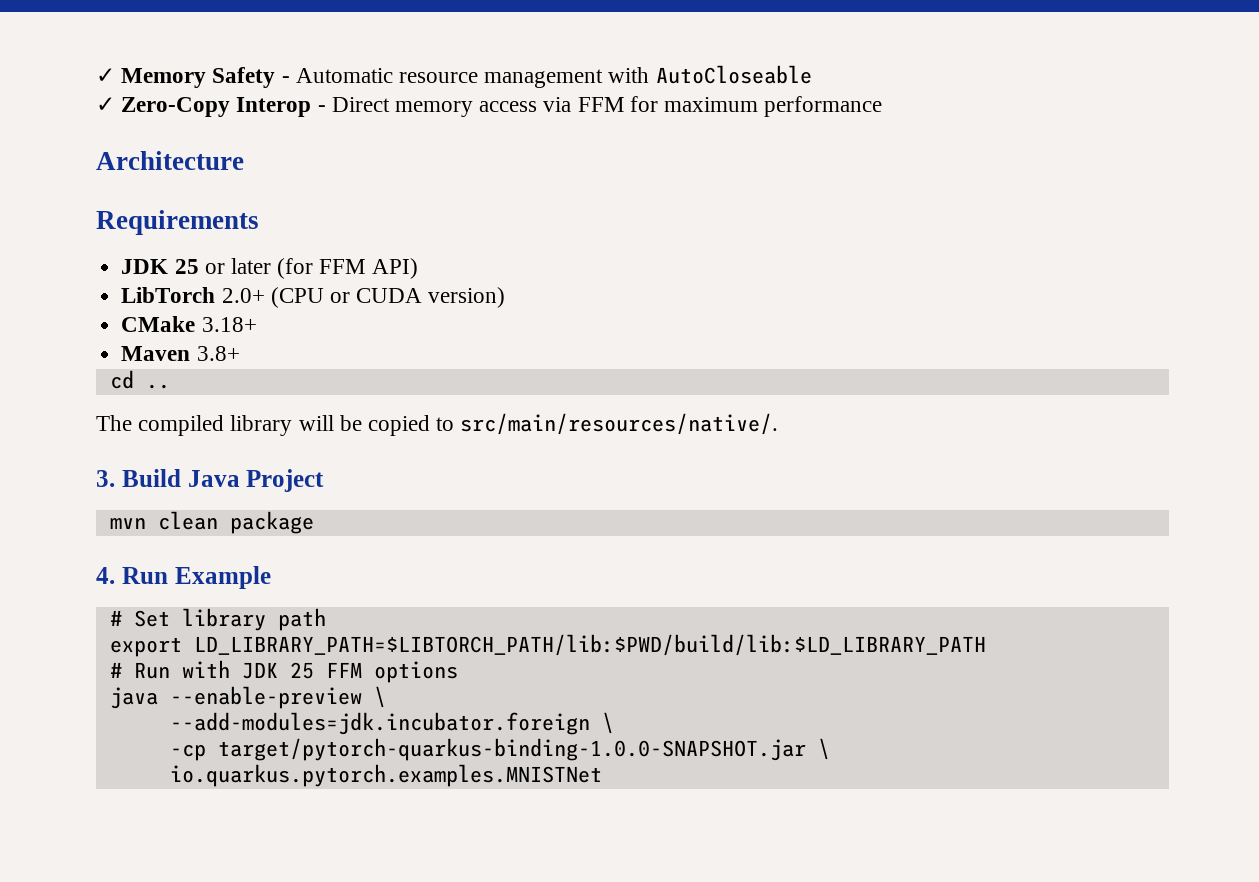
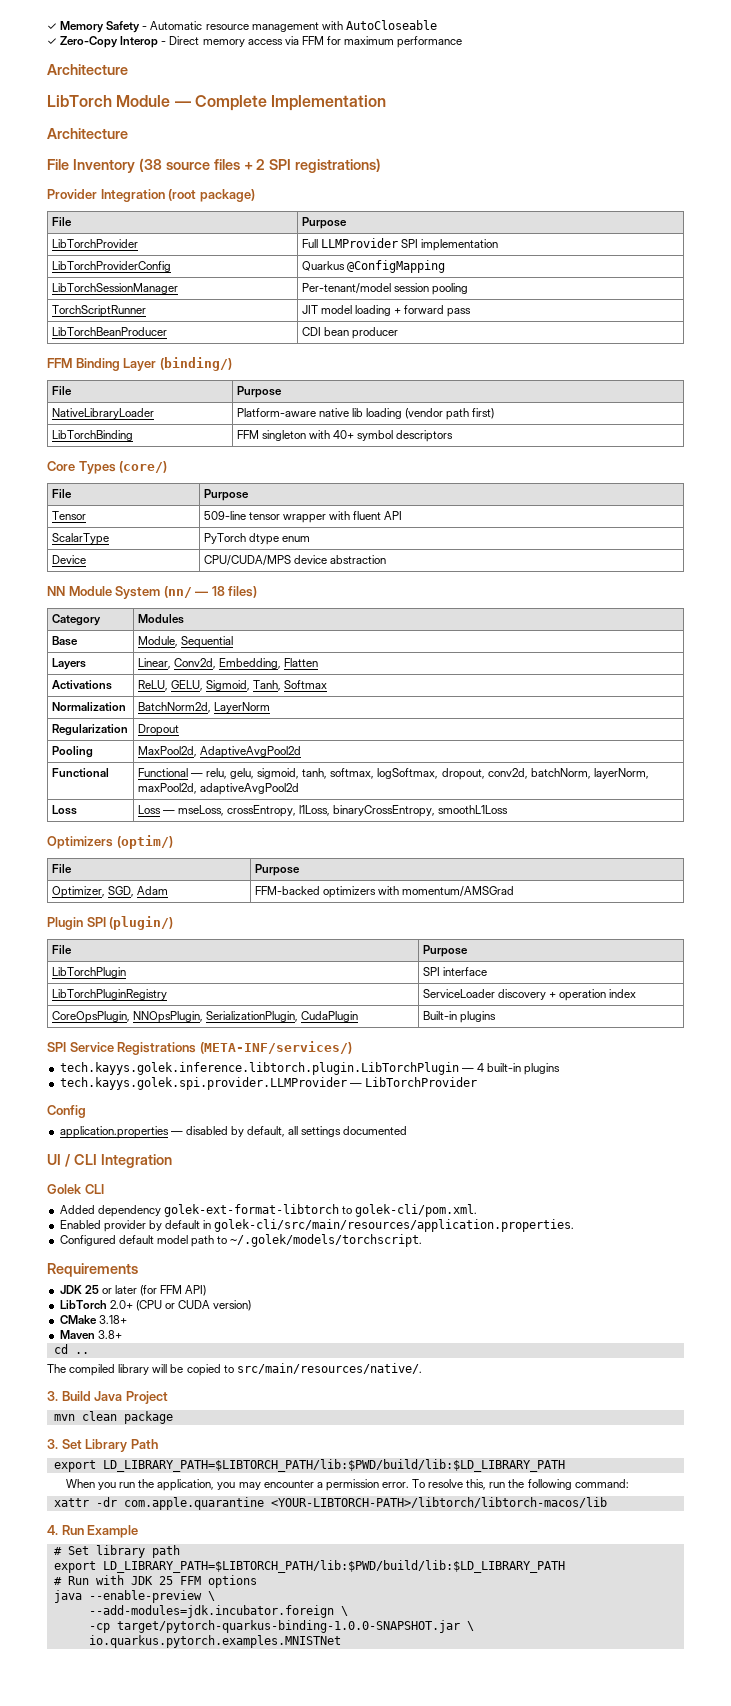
+ LibTorch Module — Complete Implementation
+ Architecture
+ File Inventory (38 source files + 2 SPI registrations)
+ Provider Integration (root package)
+ File | Purpose
+ LibTorchProvider | Full LLMProvider SPI implementation
+ LibTorchProviderConfig | Quarkus @ConfigMapping
+ LibTorchSessionManager | Per-tenant/model session pooling
+ TorchScriptRunner | JIT model loading + forward pass
+ LibTorchBeanProducer | CDI bean producer
+ FFM Binding Layer (binding/)
+ File | Purpose
+ NativeLibraryLoader | Platform-aware native lib loading (vendor path first)
+ LibTorchBinding | FFM singleton with 40+ symbol descriptors
+ Core Types (core/)
+ File | Purpose
+ Tensor | 509-line tensor wrapper with fluent API
+ ScalarType | PyTorch dtype enum
+ Device | CPU/CUDA/MPS device abstraction
+ NN Module System (nn/ — 18 files)
+ Category | Modules
+ Base | Module, Sequential
+ Layers | Linear, Conv2d, Embedding, Flatten
+ Activations | ReLU, GELU, Sigmoid, Tanh, Softmax
+ Normalization | BatchNorm2d, LayerNorm
+ Regularization | Dropout
+ Pooling | MaxPool2d, AdaptiveAvgPool2d
+ Functional | Functional — relu, gelu, sigmoid, tanh, softmax, logSoftmax, dropout, conv2d, batchNorm, layerNorm, maxPool2d, adaptiveAvgPool2d
+ Loss | Loss — mseLoss, crossEntropy, l1Loss, binaryCrossEntropy, smoothL1Loss
+ Optimizers (optim/)
+ File | Purpose
+ Optimizer, SGD, Adam | FFM-backed optimizers with momentum/AMSGrad
+ Plugin SPI (plugin/)
+ File | Purpose
+ LibTorchPlugin | SPI interface
+ LibTorchPluginRegistry | ServiceLoader discovery + operation index
+ CoreOpsPlugin, NNOpsPlugin, SerializationPlugin, CudaPlugin | Built-in plugins
+ SPI Service Registrations (META-INF/services/)
+ tech.kayys.golek.inference.libtorch.plugin.LibTorchPlugin — 4 built-in plugins
+ tech.kayys.golek.spi.provider.LLMProvider — LibTorchProvider
+ Config
+ application.properties — disabled by default, all settings documented
+ UI / CLI Integration
+ Golek CLI
+ Added dependency golek-ext-format-libtorch to golek-cli/pom.xml.
+ Enabled provider by default in golek-cli/src/main/resources/application.properties.
+ Configured default model path to ~/.golek/models/torchscript.
+ 3. Set Library Path
+ export LD_LIBRARY_PATH=$LIBTORCH_PATH/lib:$PWD/build/lib:$LD_LIBRARY_PATH
+ When you run the application, you may encounter a permission error. To resolve this, run the following command:
+ xattr -dr com.apple.quarantine <YOUR-LIBTORCH-PATH>/libtorch/libtorch-macos/lib

